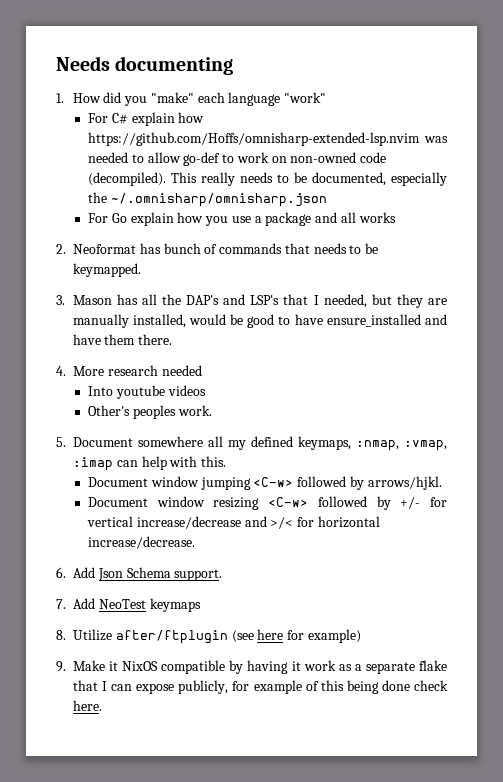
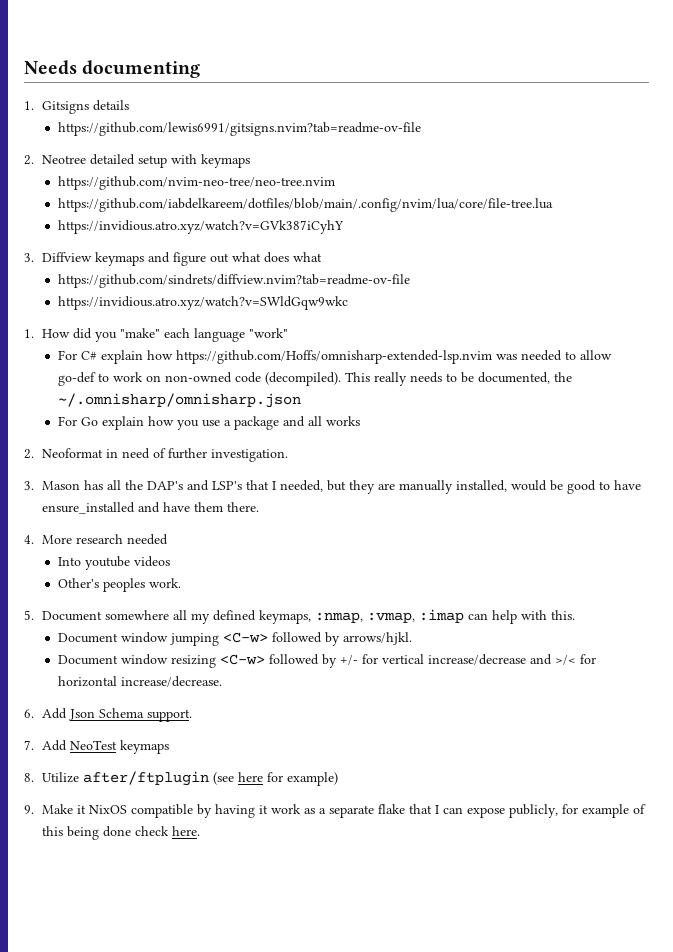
+ 1. Gitsigns details
+ https://github.com/lewis6991/gitsigns.nvim?tab=readme-ov-file
+ 2. Neotree detailed setup with keymaps
+ https://github.com/nvim-neo-tree/neo-tree.nvim
+ https://github.com/iabdelkareem/dotfiles/blob/main/.config/nvim/lua/core/file-tree.lua
+ https://invidious.atro.xyz/watch?v=GVk387iCyhY
+ 3. Diffview keymaps and figure out what does what
+ https://github.com/sindrets/diffview.nvim?tab=readme-ov-file
+ https://invidious.atro.xyz/watch?v=SWldGqw9wkc
- This really needs to be documented, especially the ~/.omnisharp/omnisharp.json
+ This really needs to be documented, the ~/.omnisharp/omnisharp.json
- 2. Neoformat has bunch of commands that needs to be keymapped.
+ 2. Neoformat in need of further investigation.

